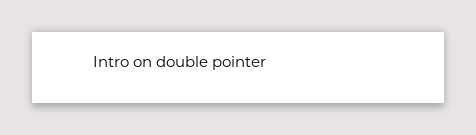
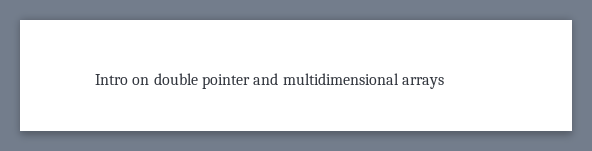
- Intro on double pointer
+ Intro on double pointer and multidimensional arrays

